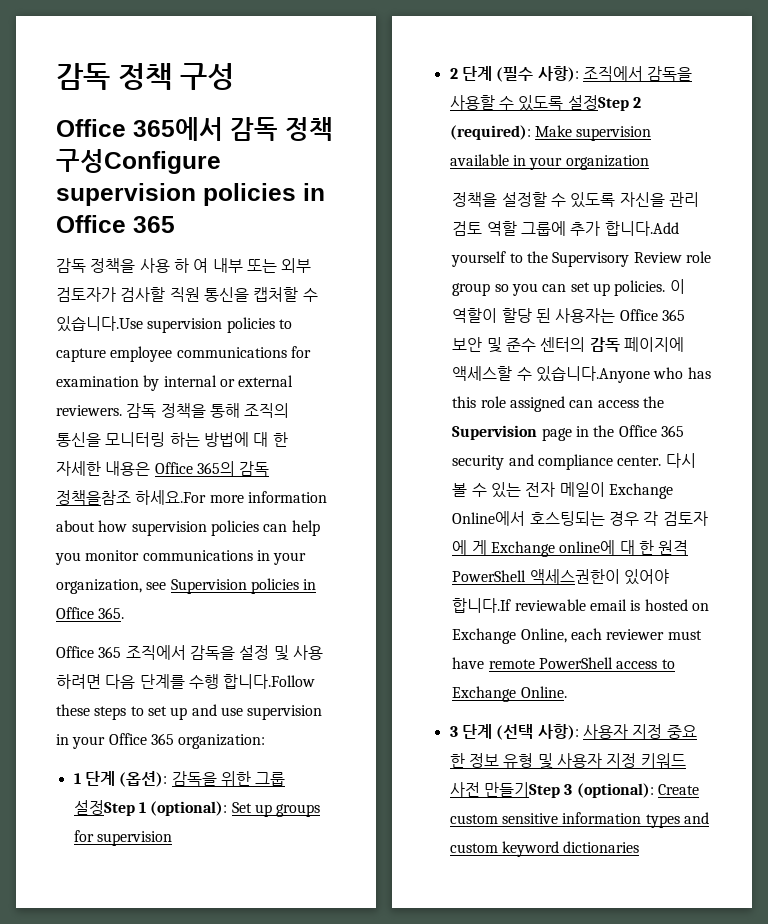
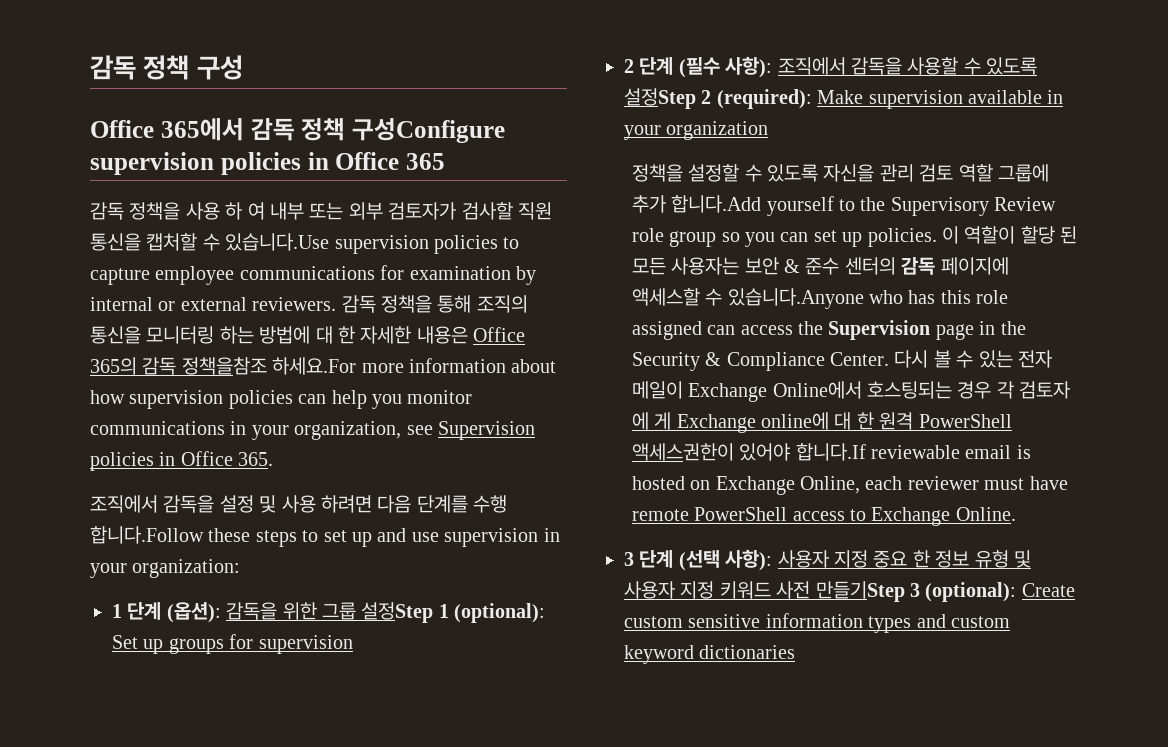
- Office 365 조직에서 감독을 설정 및 사용 하려면 다음 단계를 수행 합니다.Follow these steps to set up and use supervision in your Office 365 organization:
+ 조직에서 감독을 설정 및 사용 하려면 다음 단계를 수행 합니다.Follow these steps to set up and use supervision in your organization:
- 이 역할이 할당 된 사용자는 Office 365 보안 및 준수 센터의 감독 페이지에 액세스할 수 있습니다.Anyone who has this role assigned can access the Supervision page in the Office 365 security and compliance center.
+ 이 역할이 할당 된 모든 사용자는 보안 & 준수 센터의 감독 페이지에 액세스할 수 있습니다.Anyone who has this role assigned can access the Supervision page in the Security & Compliance Center.

